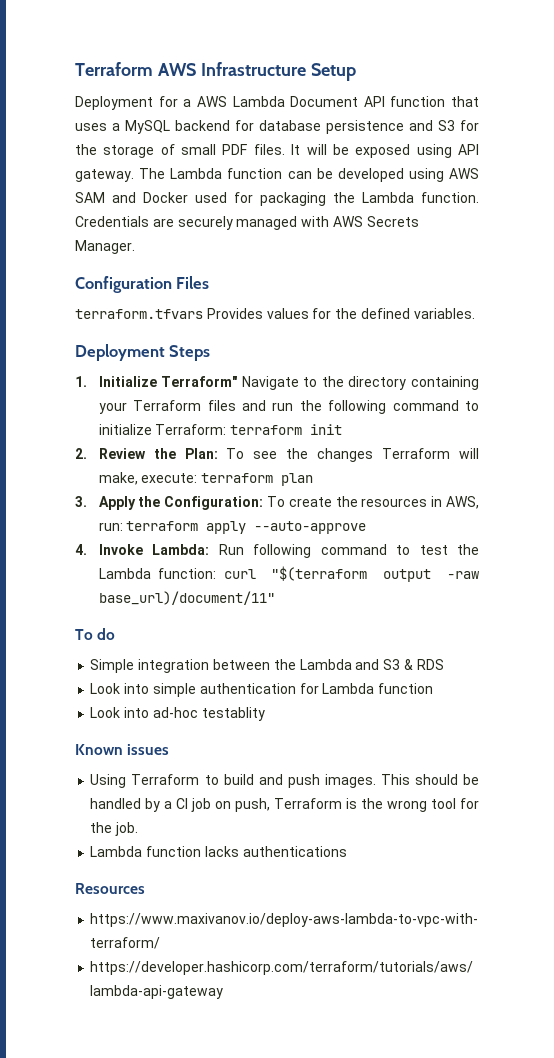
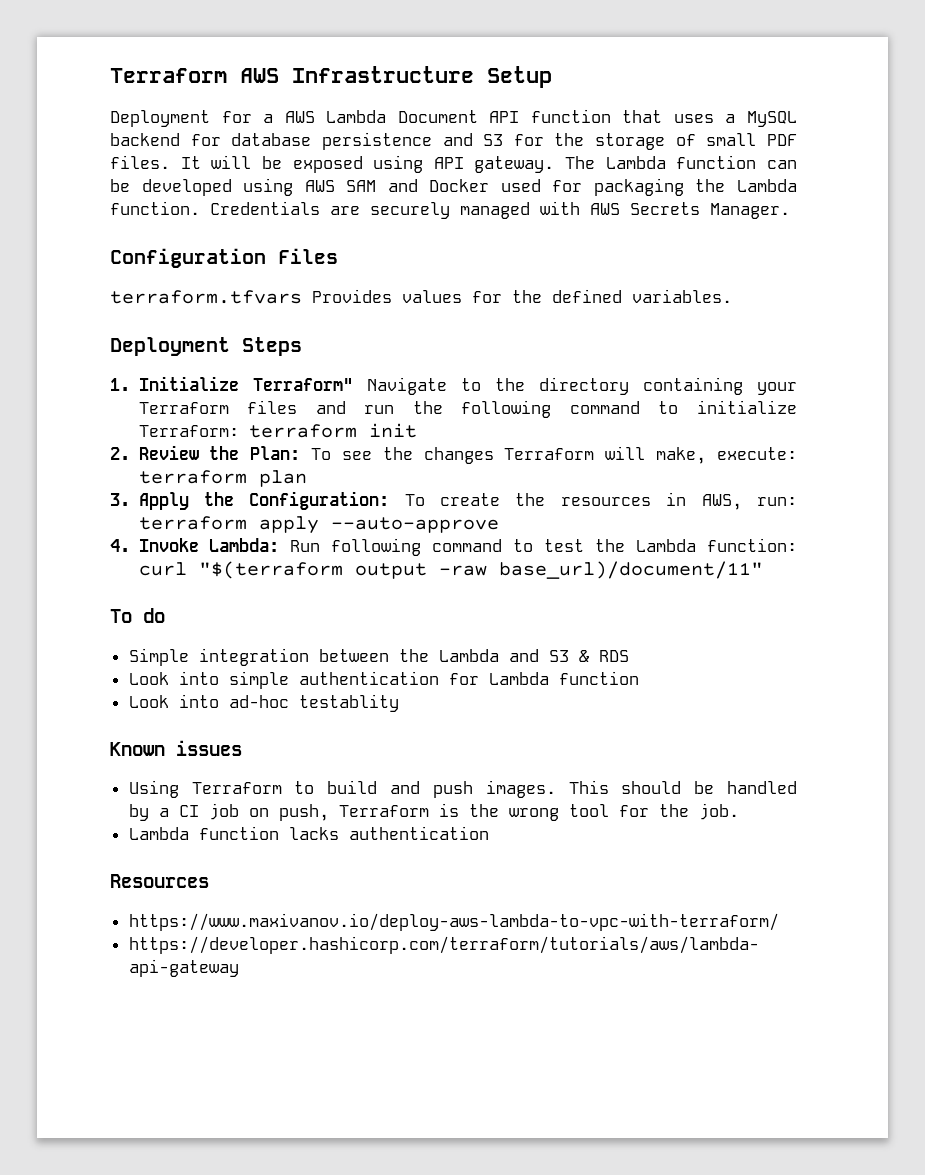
- Lambda function lacks authentications
+ Lambda function lacks authentication

